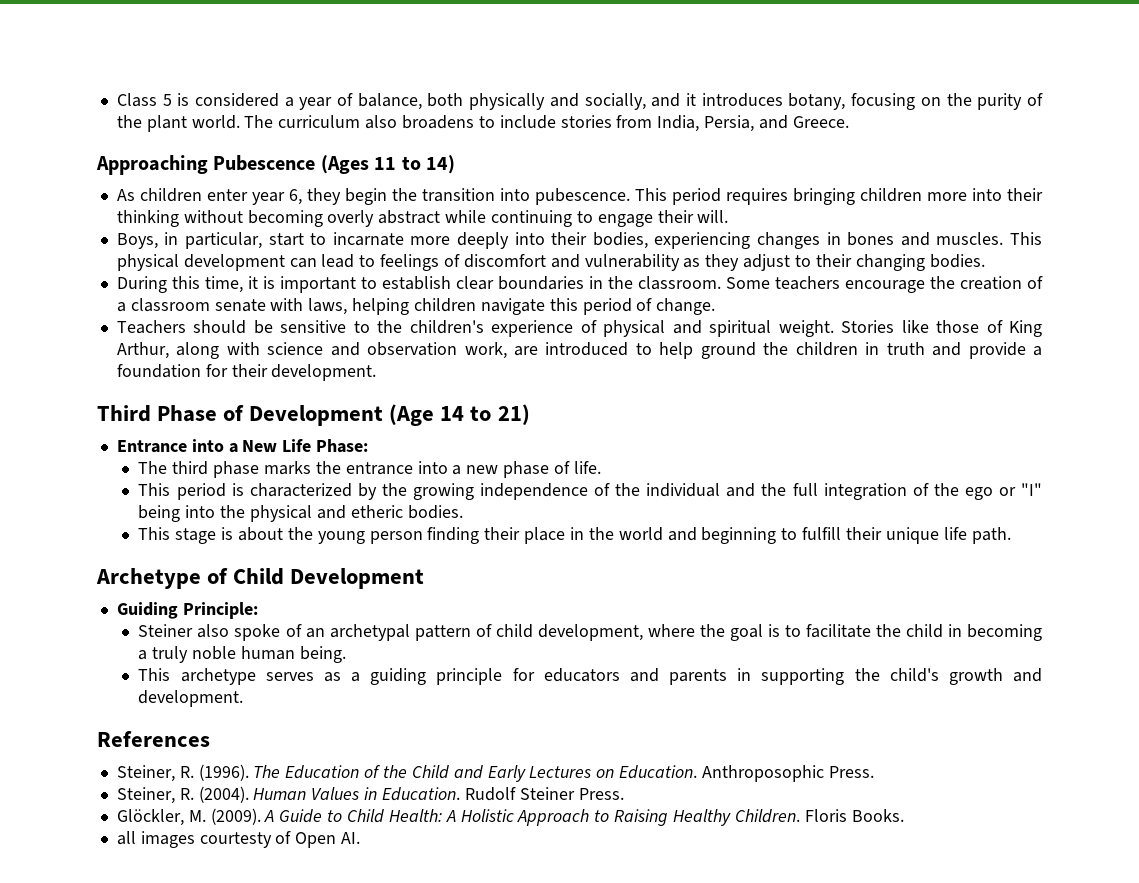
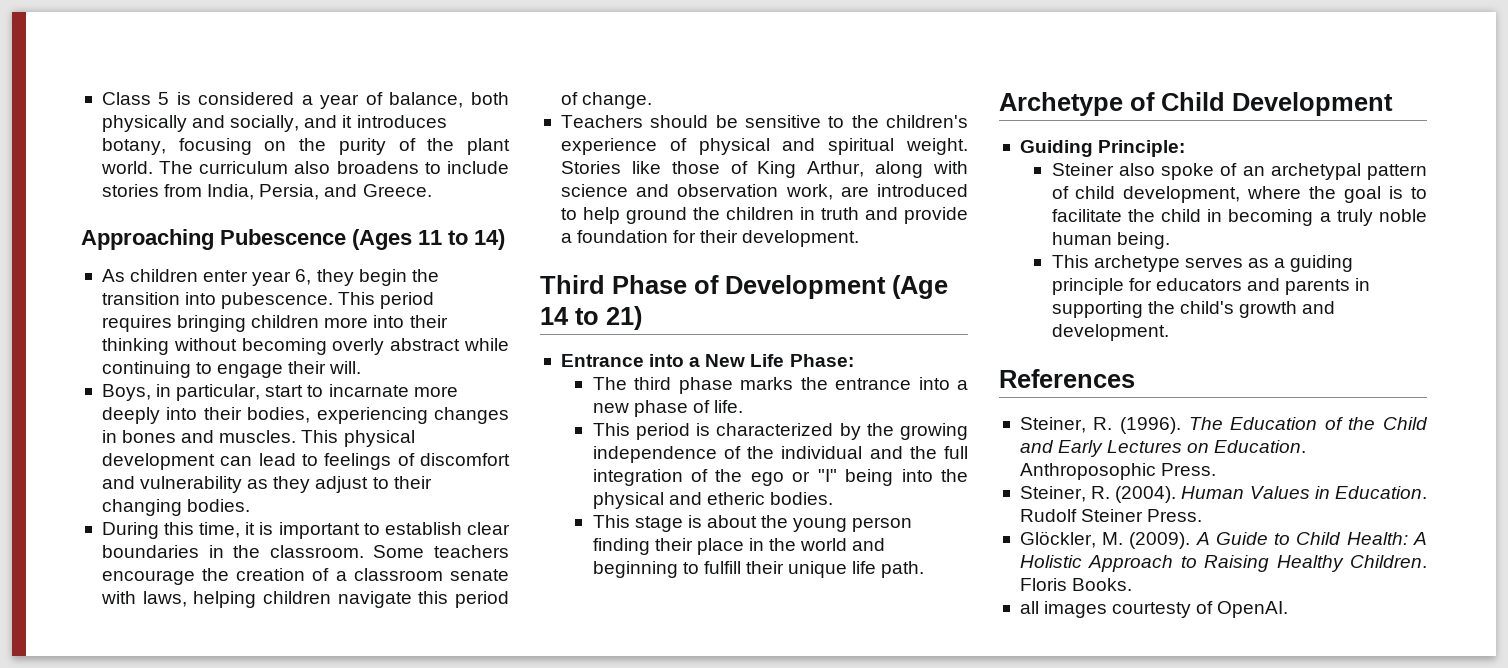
- all images courtesty of Open AI.
+ all images courtesty of OpenAI.

